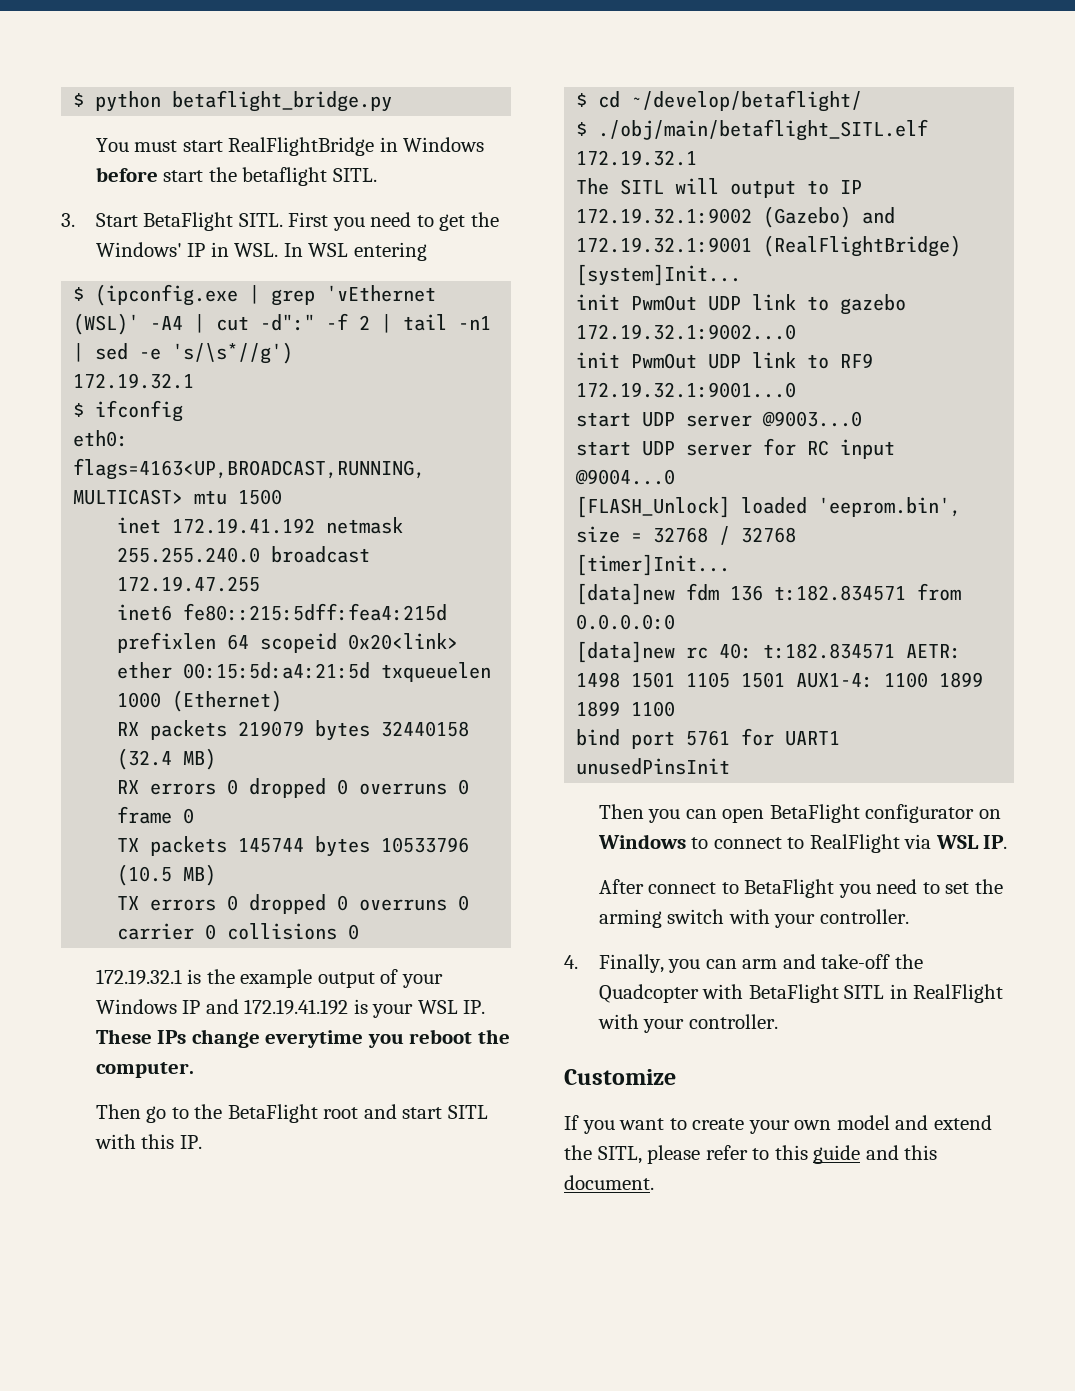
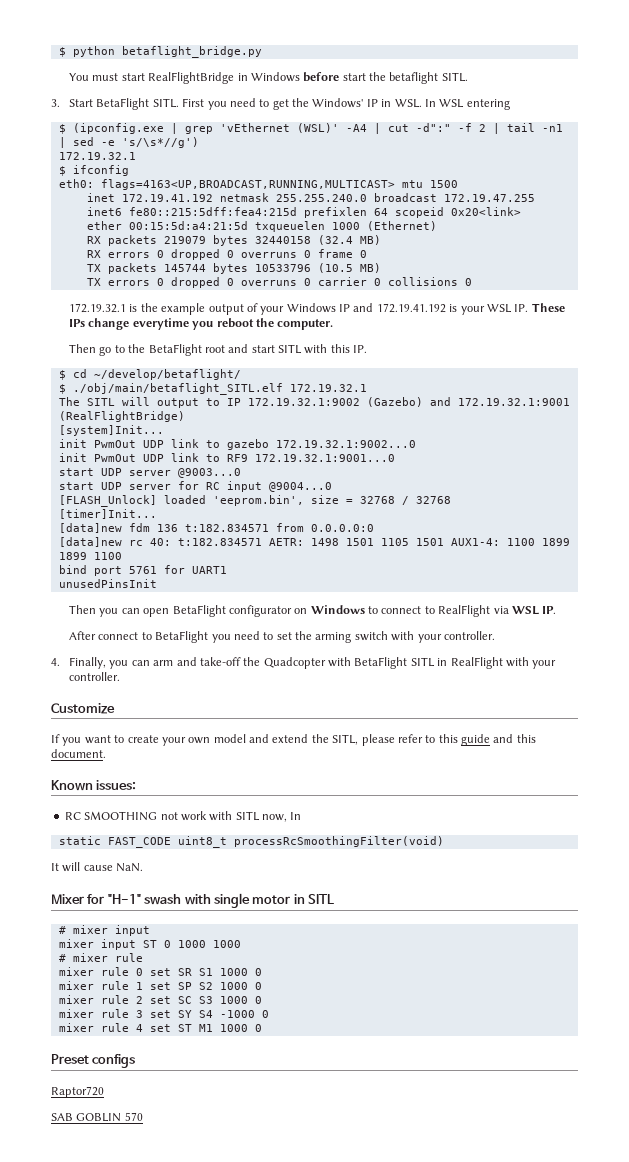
+ Known issues:
+ RC SMOOTHING not work with SITL now, In
+ static FAST_CODE uint8_t processRcSmoothingFilter(void)
+ It will cause NaN.
+ Mixer for "H-1" swash with single motor in SITL
+ # mixer input
+ mixer input ST 0 1000 1000
+ # mixer rule
+ mixer rule 0 set SR S1 1000 0
+ mixer rule 1 set SP S2 1000 0
+ mixer rule 2 set SC S3 1000 0
+ mixer rule 3 set SY S4 -1000 0
+ mixer rule 4 set ST M1 1000 0
+ Preset configs
+ Raptor720
+ SAB GOBLIN 570

